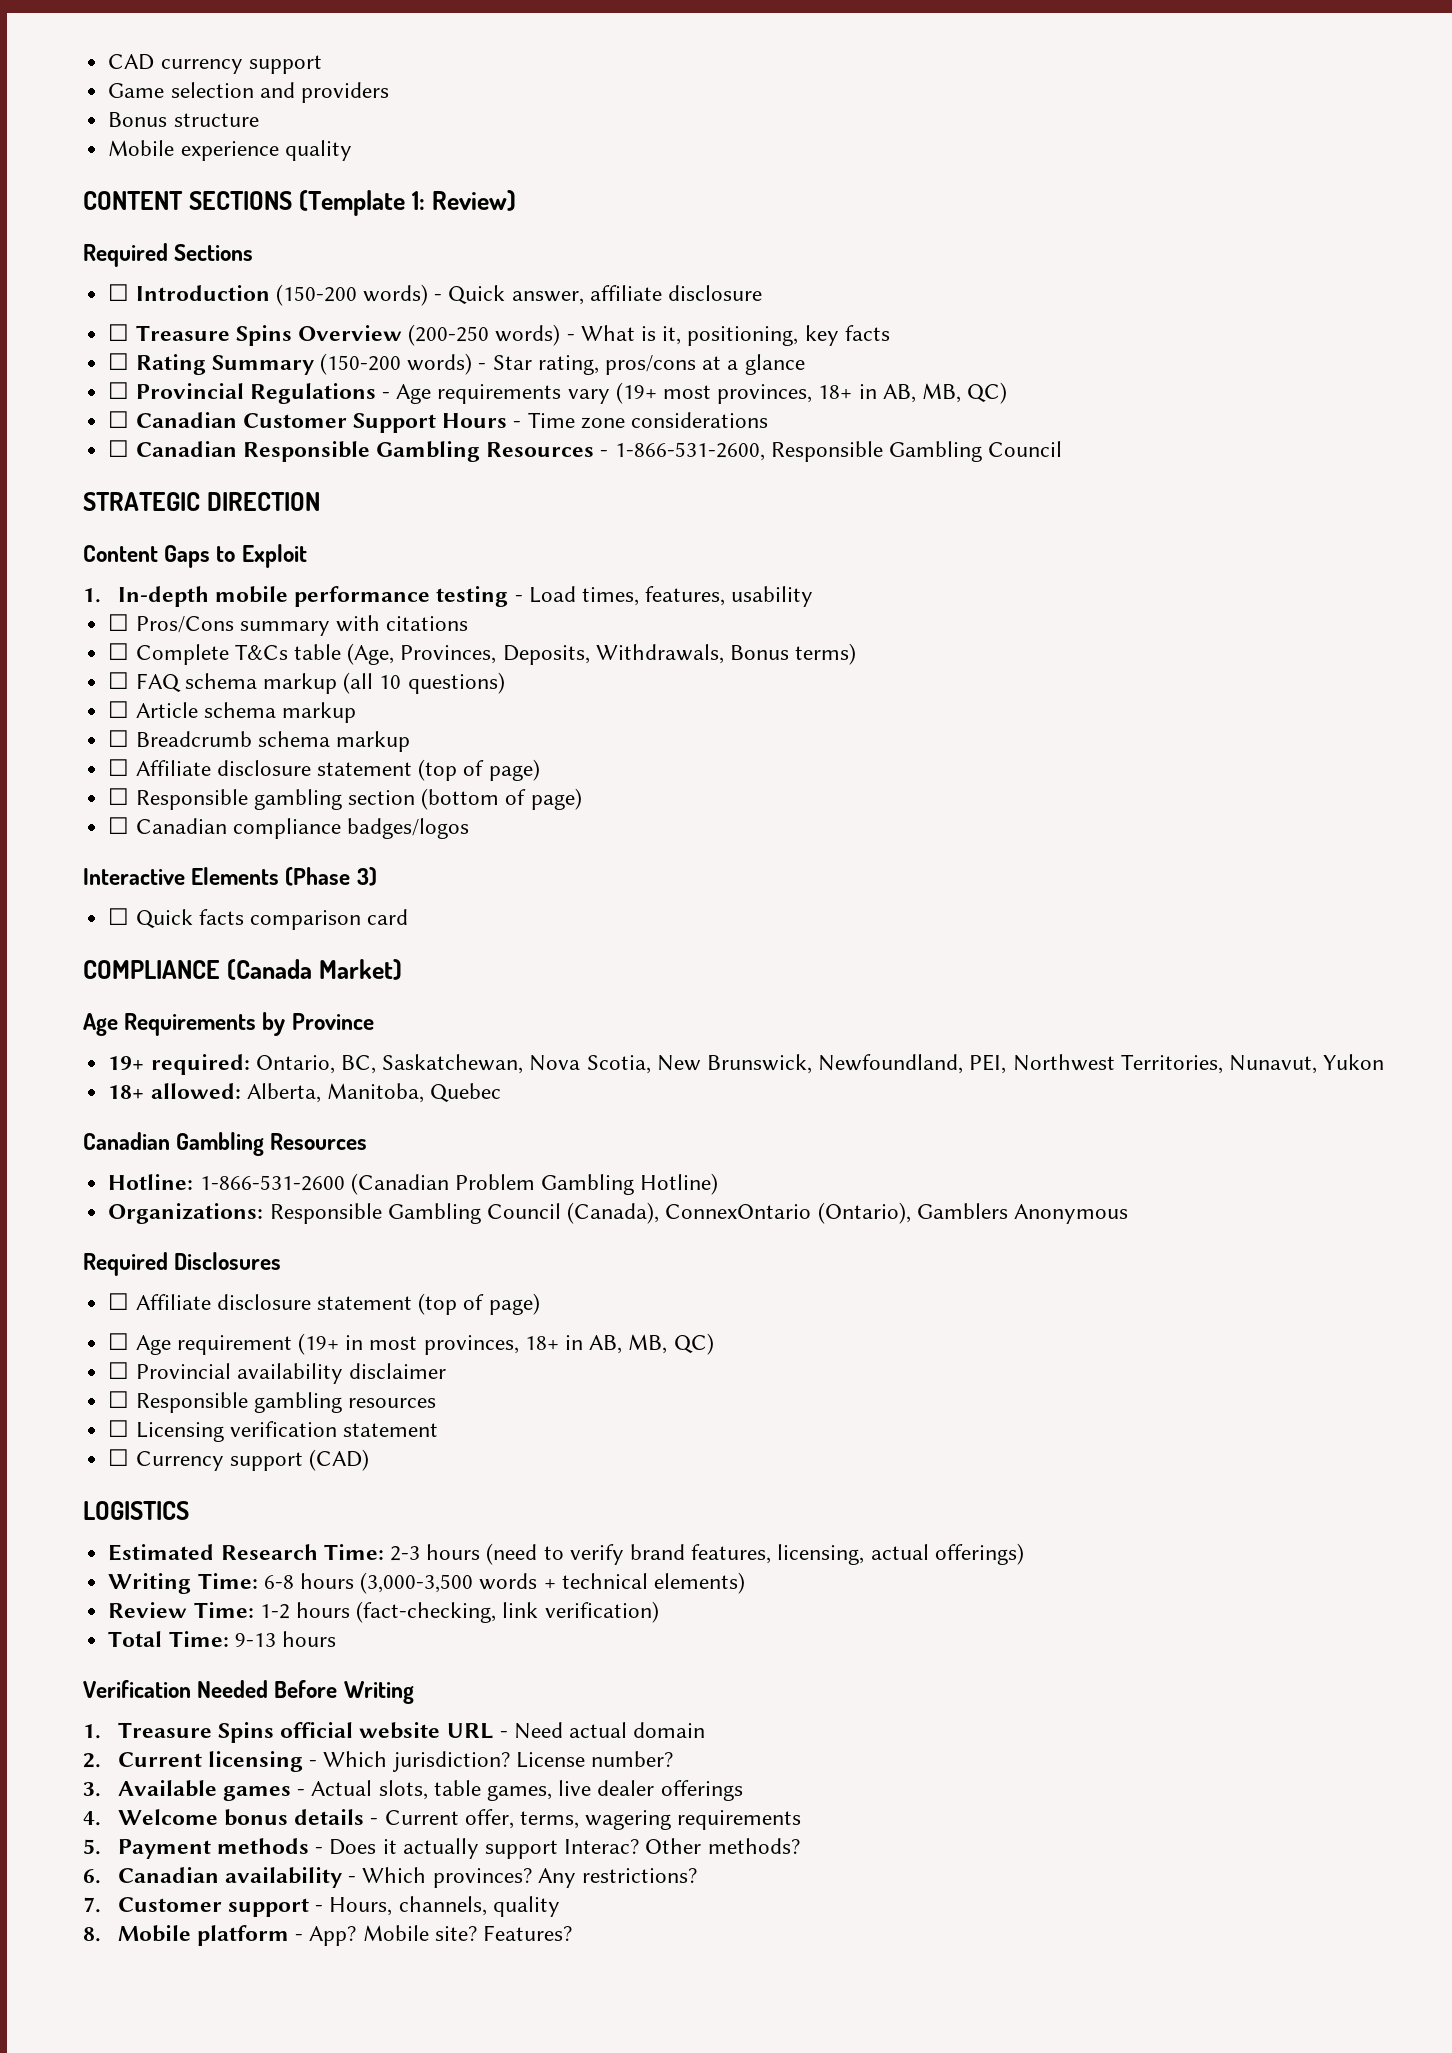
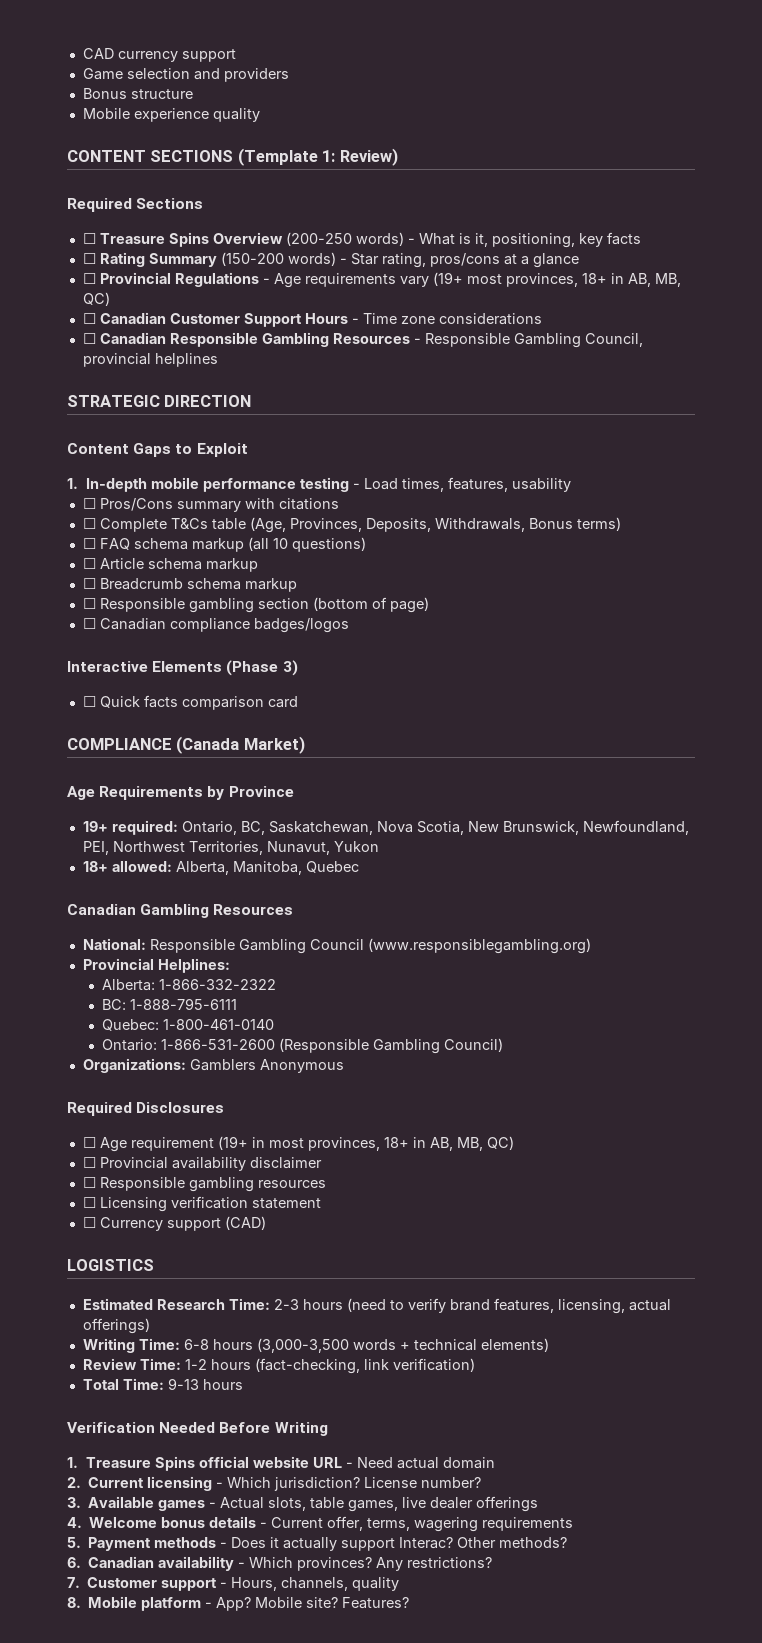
- ☐ Introduction (150-200 words) - Quick answer, affiliate disclosure
- ☐ Canadian Responsible Gambling Resources - 1-866-531-2600, Responsible Gambling Council
+ ☐ Canadian Responsible Gambling Resources - Responsible Gambling Council, provincial helplines
  ☐ Breadcrumb schema markup
- ☐ Affiliate disclosure statement (top of page)
- Hotline: 1-866-531-2600 (Canadian Problem Gambling Hotline)
- Organizations: Responsible Gambling Council (Canada), ConnexOntario (Ontario), Gamblers Anonymous
+ National: Responsible Gambling Council (www.responsiblegambling.org)
+ Provincial Helplines:
+ Alberta: 1-866-332-2322
+ BC: 1-888-795-6111
+ Quebec: 1-800-461-0140
+ Ontario: 1-866-531-2600 (Responsible Gambling Council)
+ Organizations: Gamblers Anonymous
  Required Disclosures
- ☐ Affiliate disclosure statement (top of page)

